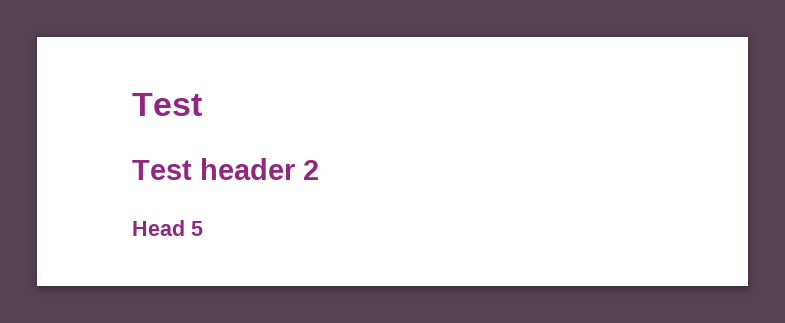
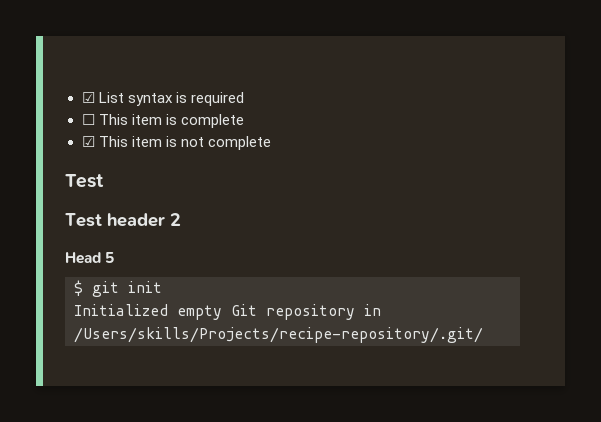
+ ☑ List syntax is required
+ ☐ This item is complete
+ ☑ This item is not complete
+ $ git init
+ Initialized empty Git repository in /Users/skills/Projects/recipe-repository/.git/

